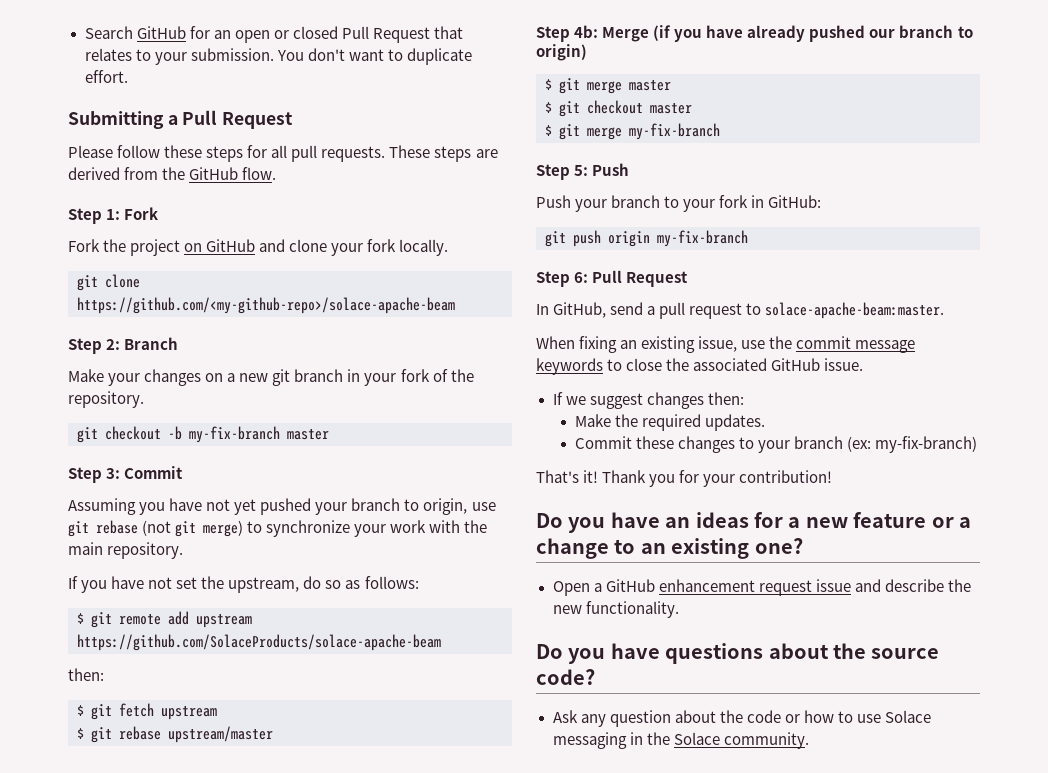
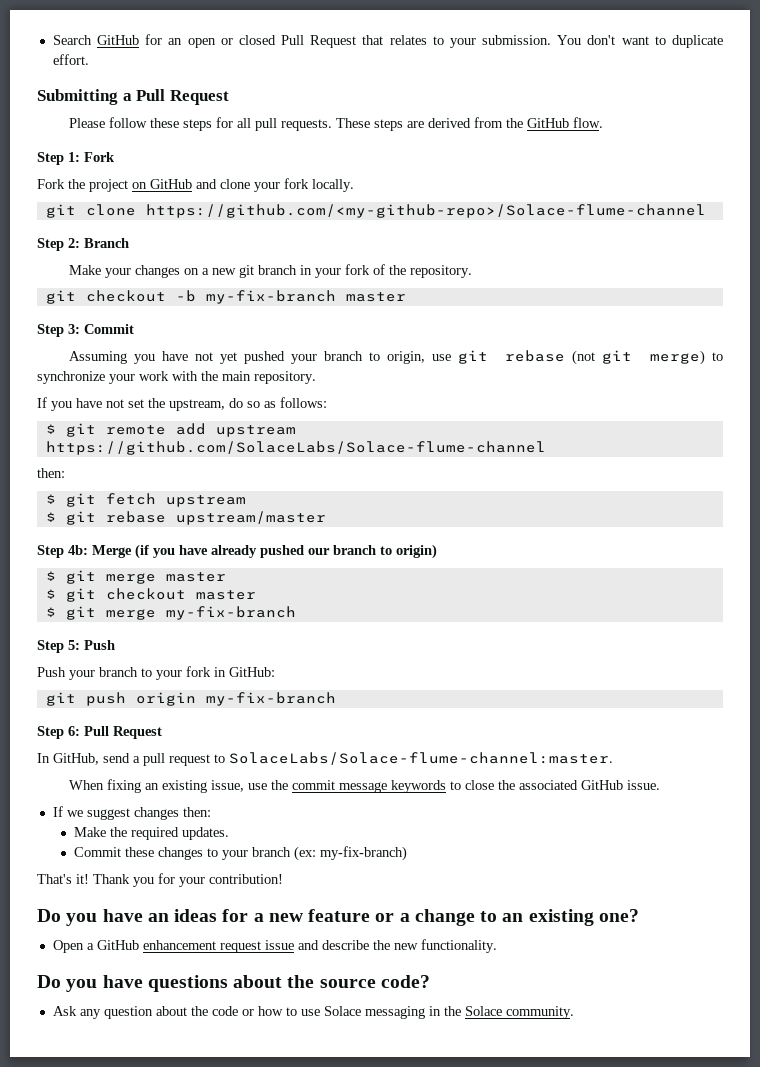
- git clone https://github.com/<my-github-repo>/solace-apache-beam
+ git clone https://github.com/<my-github-repo>/Solace-flume-channel
- $ git remote add upstream https://github.com/SolaceProducts/solace-apache-beam
+ $ git remote add upstream https://github.com/SolaceLabs/Solace-flume-channel
- In GitHub, send a pull request to solace-apache-beam:master.
+ In GitHub, send a pull request to SolaceLabs/Solace-flume-channel:master.

